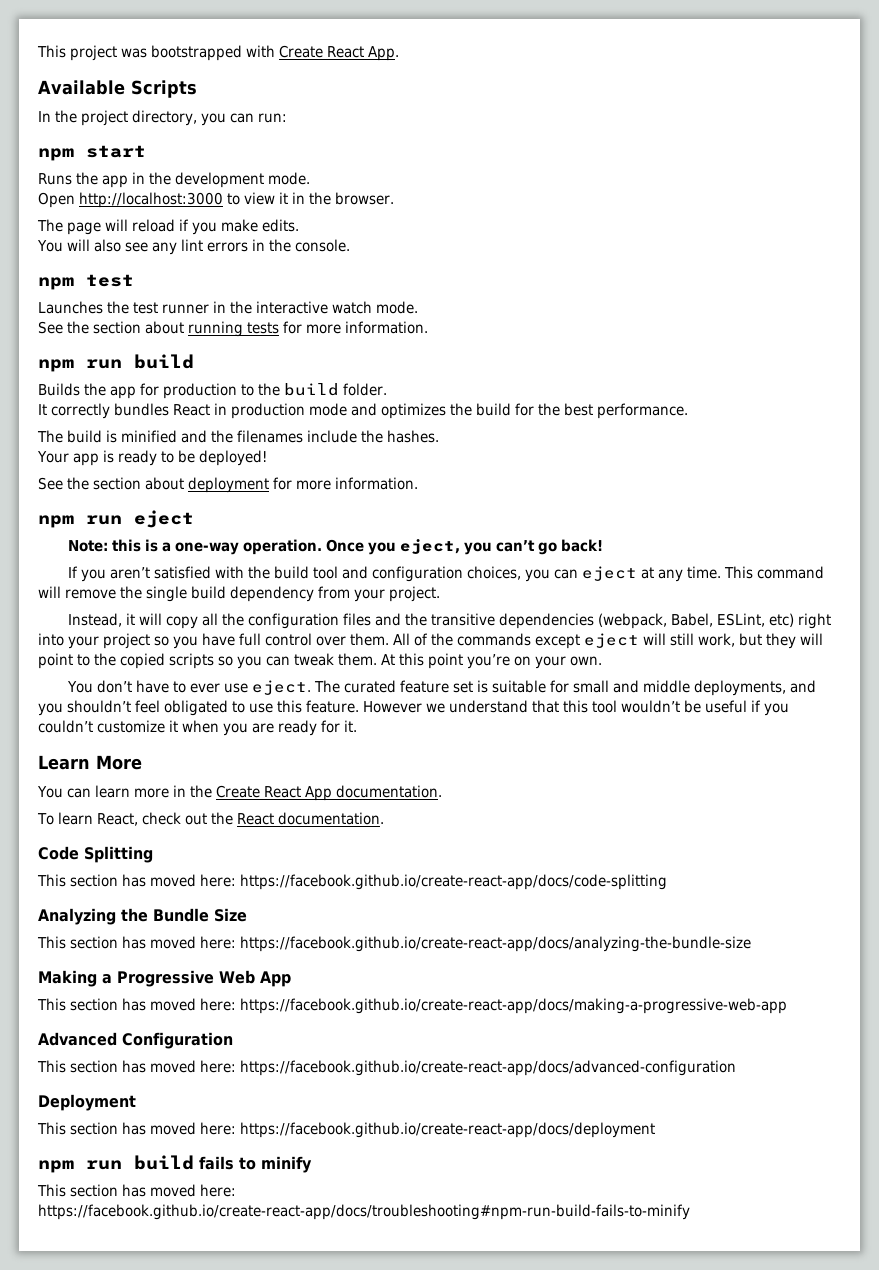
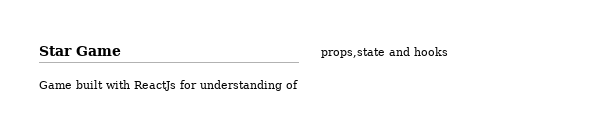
- This project was bootstrapped with Create React App.
- Available Scripts
- In the project directory, you can run:
- npm start
- Runs the app in the development mode.
- Open http://localhost:3000 to view it in the browser.
- The page will reload if you make edits.
- You will also see any lint errors in the console.
- npm test
- Launches the test runner in the interactive watch mode.
- See the section about running tests for more information.
- npm run build
- Builds the app for production to the build folder.
- It correctly bundles React in production mode and optimizes the build for the best performance.
- The build is minified and the filenames include the hashes.
- Your app is ready to be deployed!
- See the section about deployment for more information.
- npm run eject
- Note: this is a one-way operation. Once you eject, you can’t go back!
- If you aren’t satisfied with the build tool and configuration choices, you can eject at any time. This command will remove the single build dependency from your project.
- Instead, it will copy all the configuration files and the transitive dependencies (webpack, Babel, ESLint, etc) right into your project so you have full control over them. All of the commands except eject will still work, but they will point to the copied scripts so you can tweak them. At this point you’re on your own.
- You don’t have to ever use eject. The curated feature set is suitable for small and middle deployments, and you shouldn’t feel obligated to use this feature. However we understand that this tool wouldn’t be useful if you couldn’t customize it when you are ready for it.
- Learn More
- You can learn more in the Create React App documentation.
- To learn React, check out the React documentation.
- Code Splitting
- This section has moved here: https://facebook.github.io/create-react-app/docs/code-splitting
- Analyzing the Bundle Size
- This section has moved here: https://facebook.github.io/create-react-app/docs/analyzing-the-bundle-size
- Making a Progressive Web App
- This section has moved here: https://facebook.github.io/create-react-app/docs/making-a-progressive-web-app
- Advanced Configuration
- This section has moved here: https://facebook.github.io/create-react-app/docs/advanced-configuration
- Deployment
- This section has moved here: https://facebook.github.io/create-react-app/docs/deployment
- npm run build fails to minify
- This section has moved here: https://facebook.github.io/create-react-app/docs/troubleshooting#npm-run-build-fails-to-minify
+ Star Game
+ Game built with ReactJs for understanding of props,state and hooks

